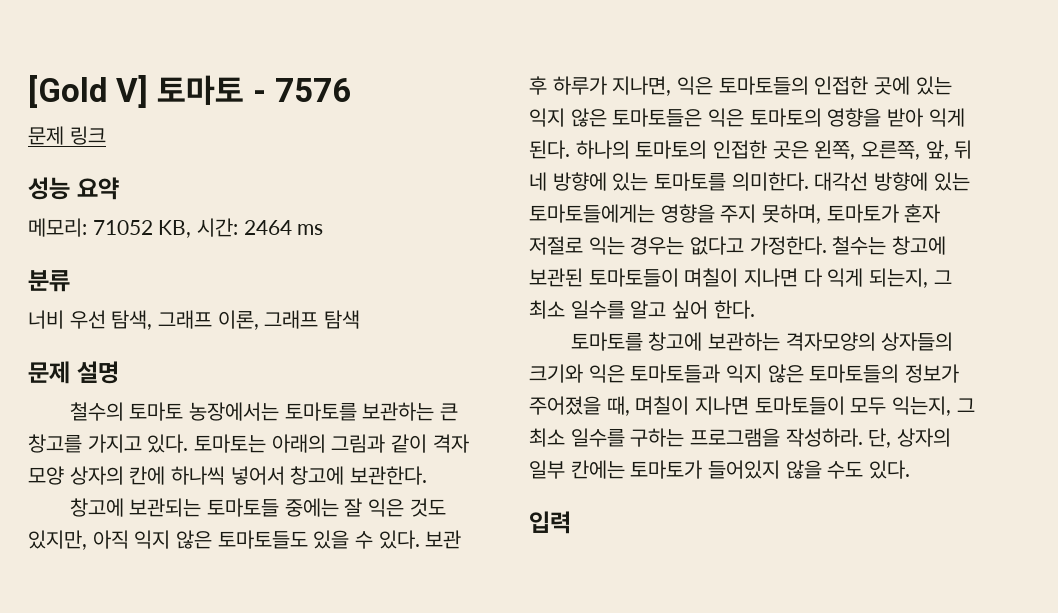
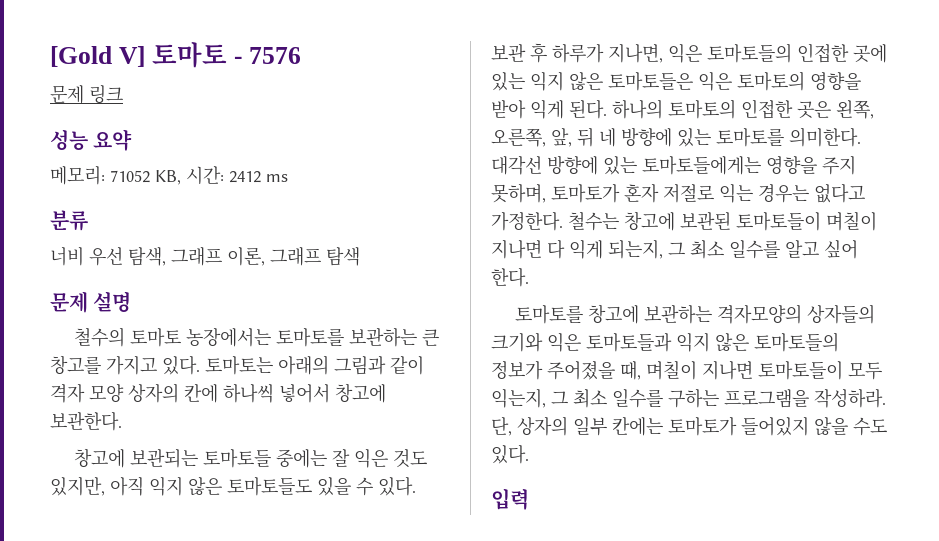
- 메모리: 71052 KB, 시간: 2464 ms
+ 메모리: 71052 KB, 시간: 2412 ms

